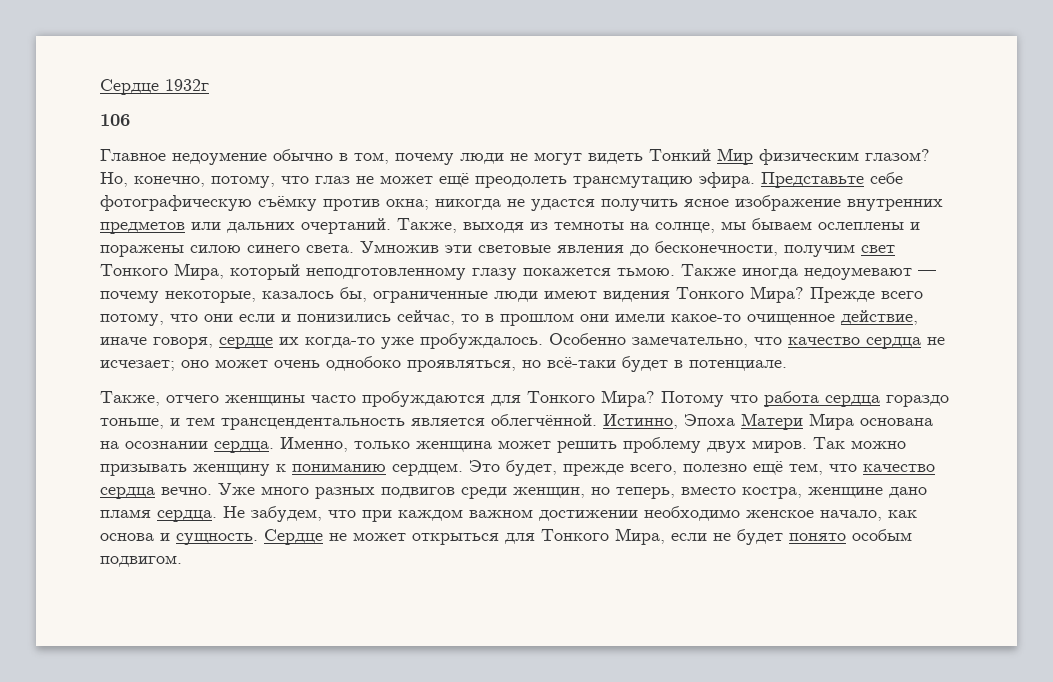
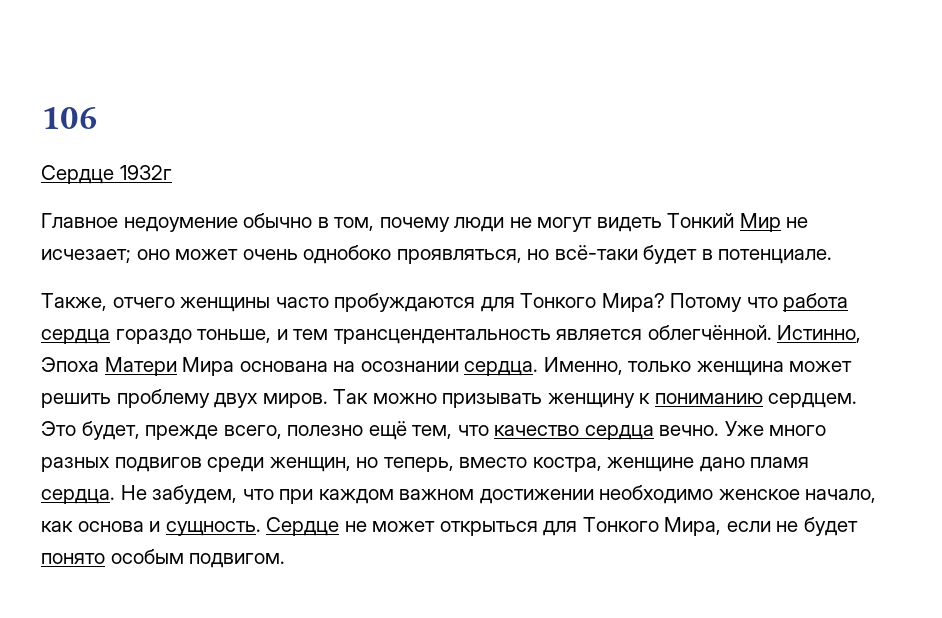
+ 106
- 106
- Главное недоумение обычно в том, почему люди не могут видеть Тонкий Мир физическим глазом? Но, конечно, потому, что глаз не может ещё преодолеть трансмутацию эфира. Представьте себе фотографическую съёмку против окна; никогда не удастся получить ясное изображение внутренних предметов или дальних очертаний. Также, выходя из темноты на солнце, мы бываем ослеплены и поражены силою синего света. Умножив эти световые явления до бесконечности, получим свет Тонкого Мира, который неподготовленному глазу покажется тьмою. Также иногда недоумевают — почему некоторые, казалось бы, ограниченные люди имеют видения Тонкого Мира? Прежде всего потому, что они если и понизились сейчас, то в прошлом они имели какое-то очищенное действие, иначе говоря, сердце их когда-то уже пробуждалось. Особенно замечательно, что качество сердца не исчезает; оно может очень однобоко проявляться, но всё-таки будет в потенциале.
+ Главное недоумение обычно в том, почему люди не могут видеть Тонкий Мир не исчезает; оно может очень однобоко проявляться, но всё-таки будет в потенциале.

